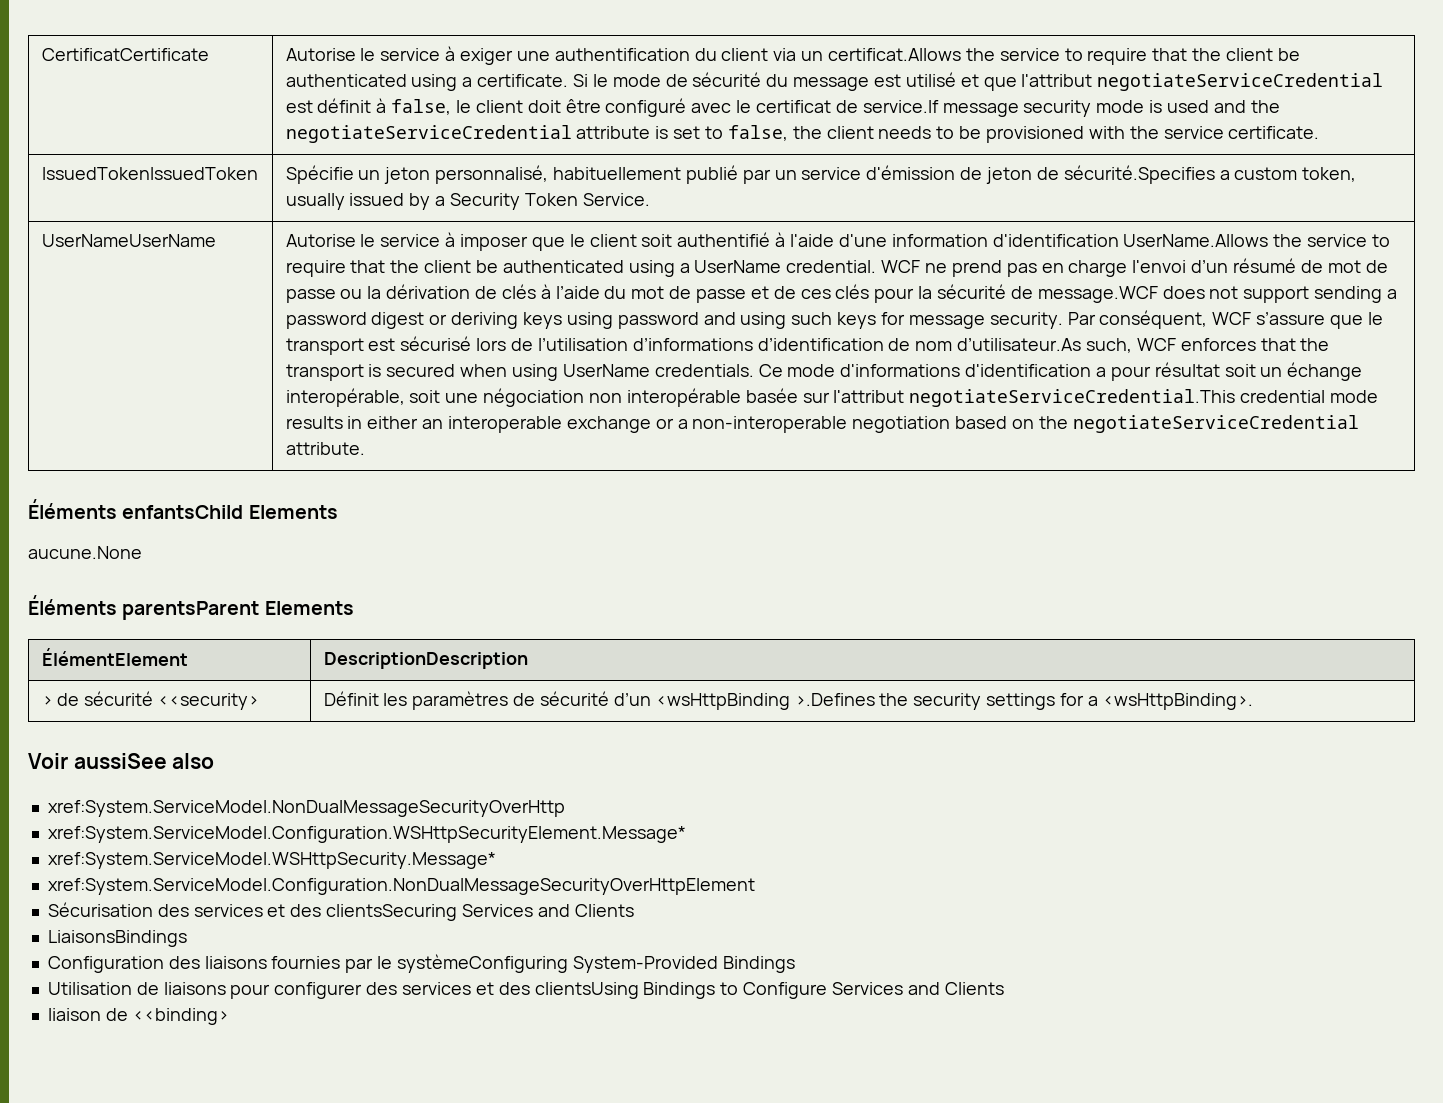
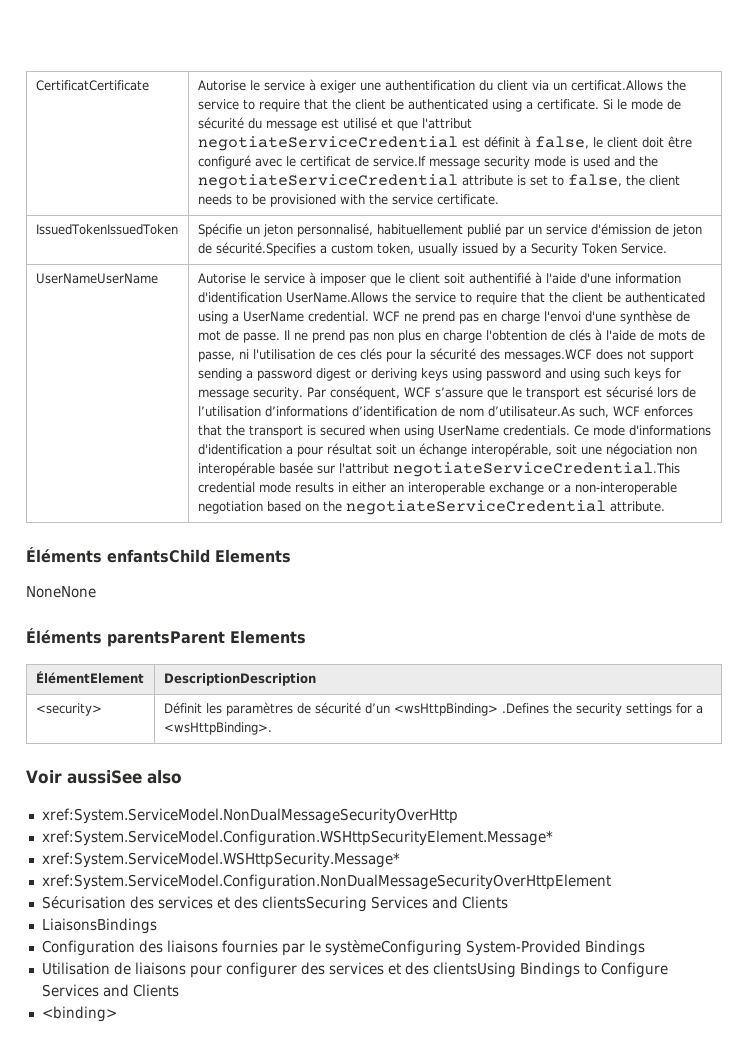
- WCF ne prend pas en charge l'envoi d’un résumé de mot de passe ou la dérivation de clés à l’aide du mot de passe et de ces clés pour la sécurité de message.WCF does not support sending a password digest or deriving keys using password and using such keys for message security.
+ WCF ne prend pas en charge l'envoi d'une synthèse de mot de passe. Il ne prend pas non plus en charge l'obtention de clés à l'aide de mots de passe, ni l'utilisation de ces clés pour la sécurité des messages.WCF does not support sending a password digest or deriving keys using password and using such keys for message security.
- aucune.None
+ NoneNone
- > de sécurité <<security> | Définit les paramètres de sécurité d’un <wsHttpBinding >.Defines the security settings for a <wsHttpBinding>.
+ <security> | Définit les paramètres de sécurité d’un <wsHttpBinding> .Defines the security settings for a <wsHttpBinding>.
- liaison de <<binding>
+ <binding>

